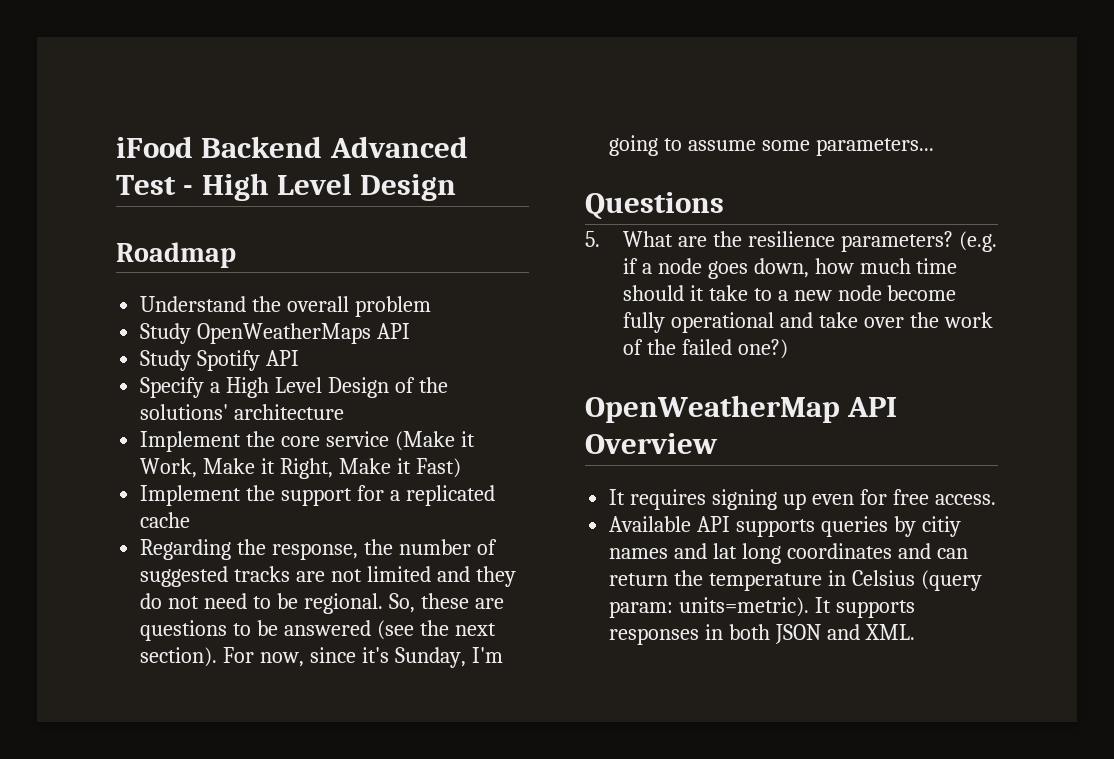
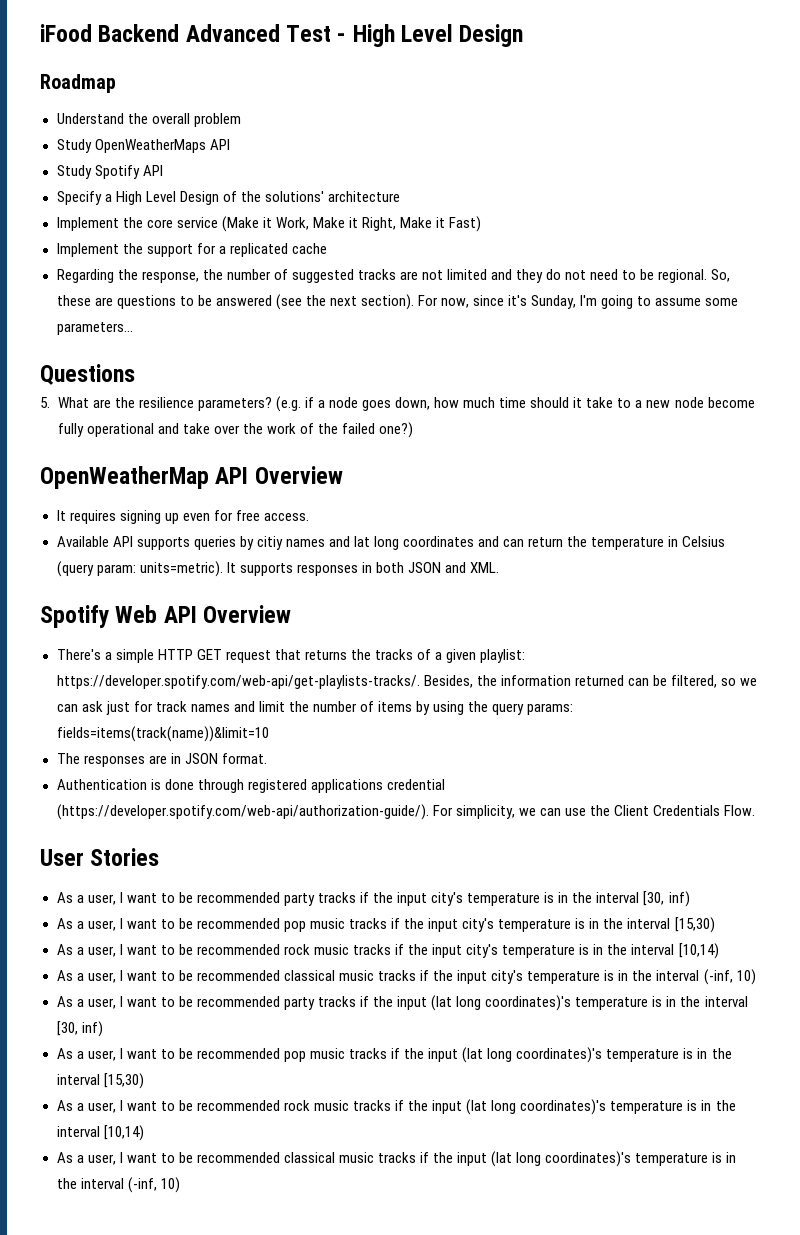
+ Spotify Web API Overview
+ There's a simple HTTP GET request that returns the tracks of a given playlist: https://developer.spotify.com/web-api/get-playlists-tracks/. Besides, the information returned can be filtered, so we can ask just for track names and limit the number of items by using the query params: fields=items(track(name))&limit=10
+ The responses are in JSON format.
+ Authentication is done through registered applications credential (https://developer.spotify.com/web-api/authorization-guide/). For simplicity, we can use the Client Credentials Flow.
+ User Stories
+ As a user, I want to be recommended party tracks if the input city's temperature is in the interval [30, inf)
+ As a user, I want to be recommended pop music tracks if the input city's temperature is in the interval [15,30)
+ As a user, I want to be recommended rock music tracks if the input city's temperature is in the interval [10,14)
+ As a user, I want to be recommended classical music tracks if the input city's temperature is in the interval (-inf, 10)
+ As a user, I want to be recommended party tracks if the input (lat long coordinates)'s temperature is in the interval [30, inf)
+ As a user, I want to be recommended pop music tracks if the input (lat long coordinates)'s temperature is in the interval [15,30)
+ As a user, I want to be recommended rock music tracks if the input (lat long coordinates)'s temperature is in the interval [10,14)
+ As a user, I want to be recommended classical music tracks if the input (lat long coordinates)'s temperature is in the interval (-inf, 10)

